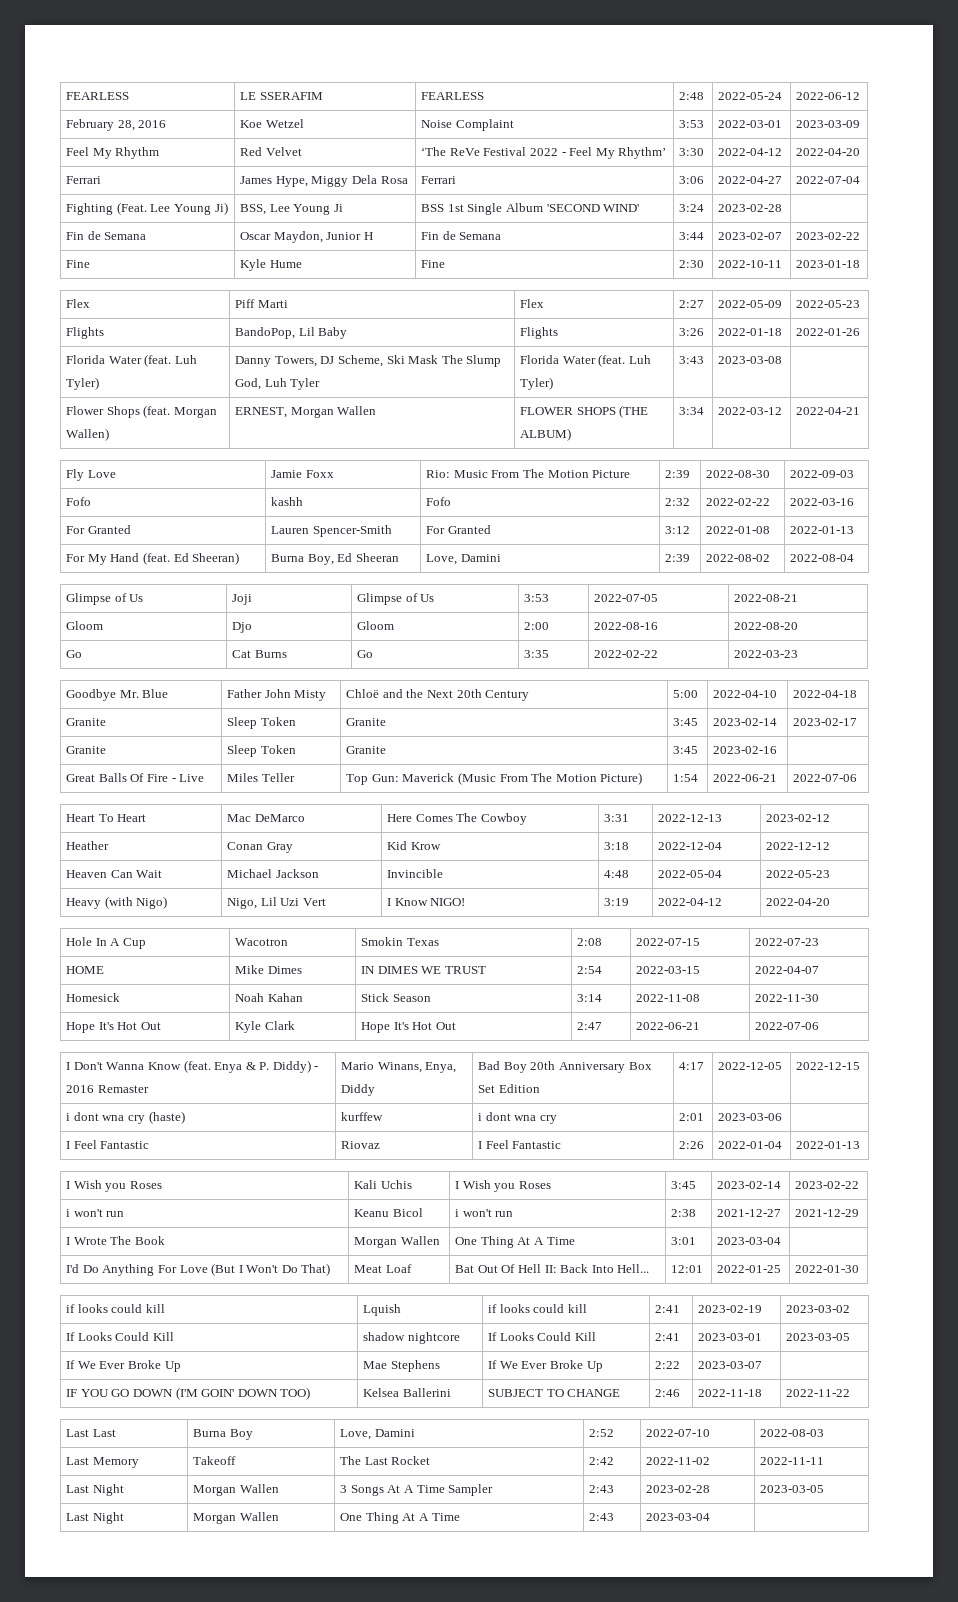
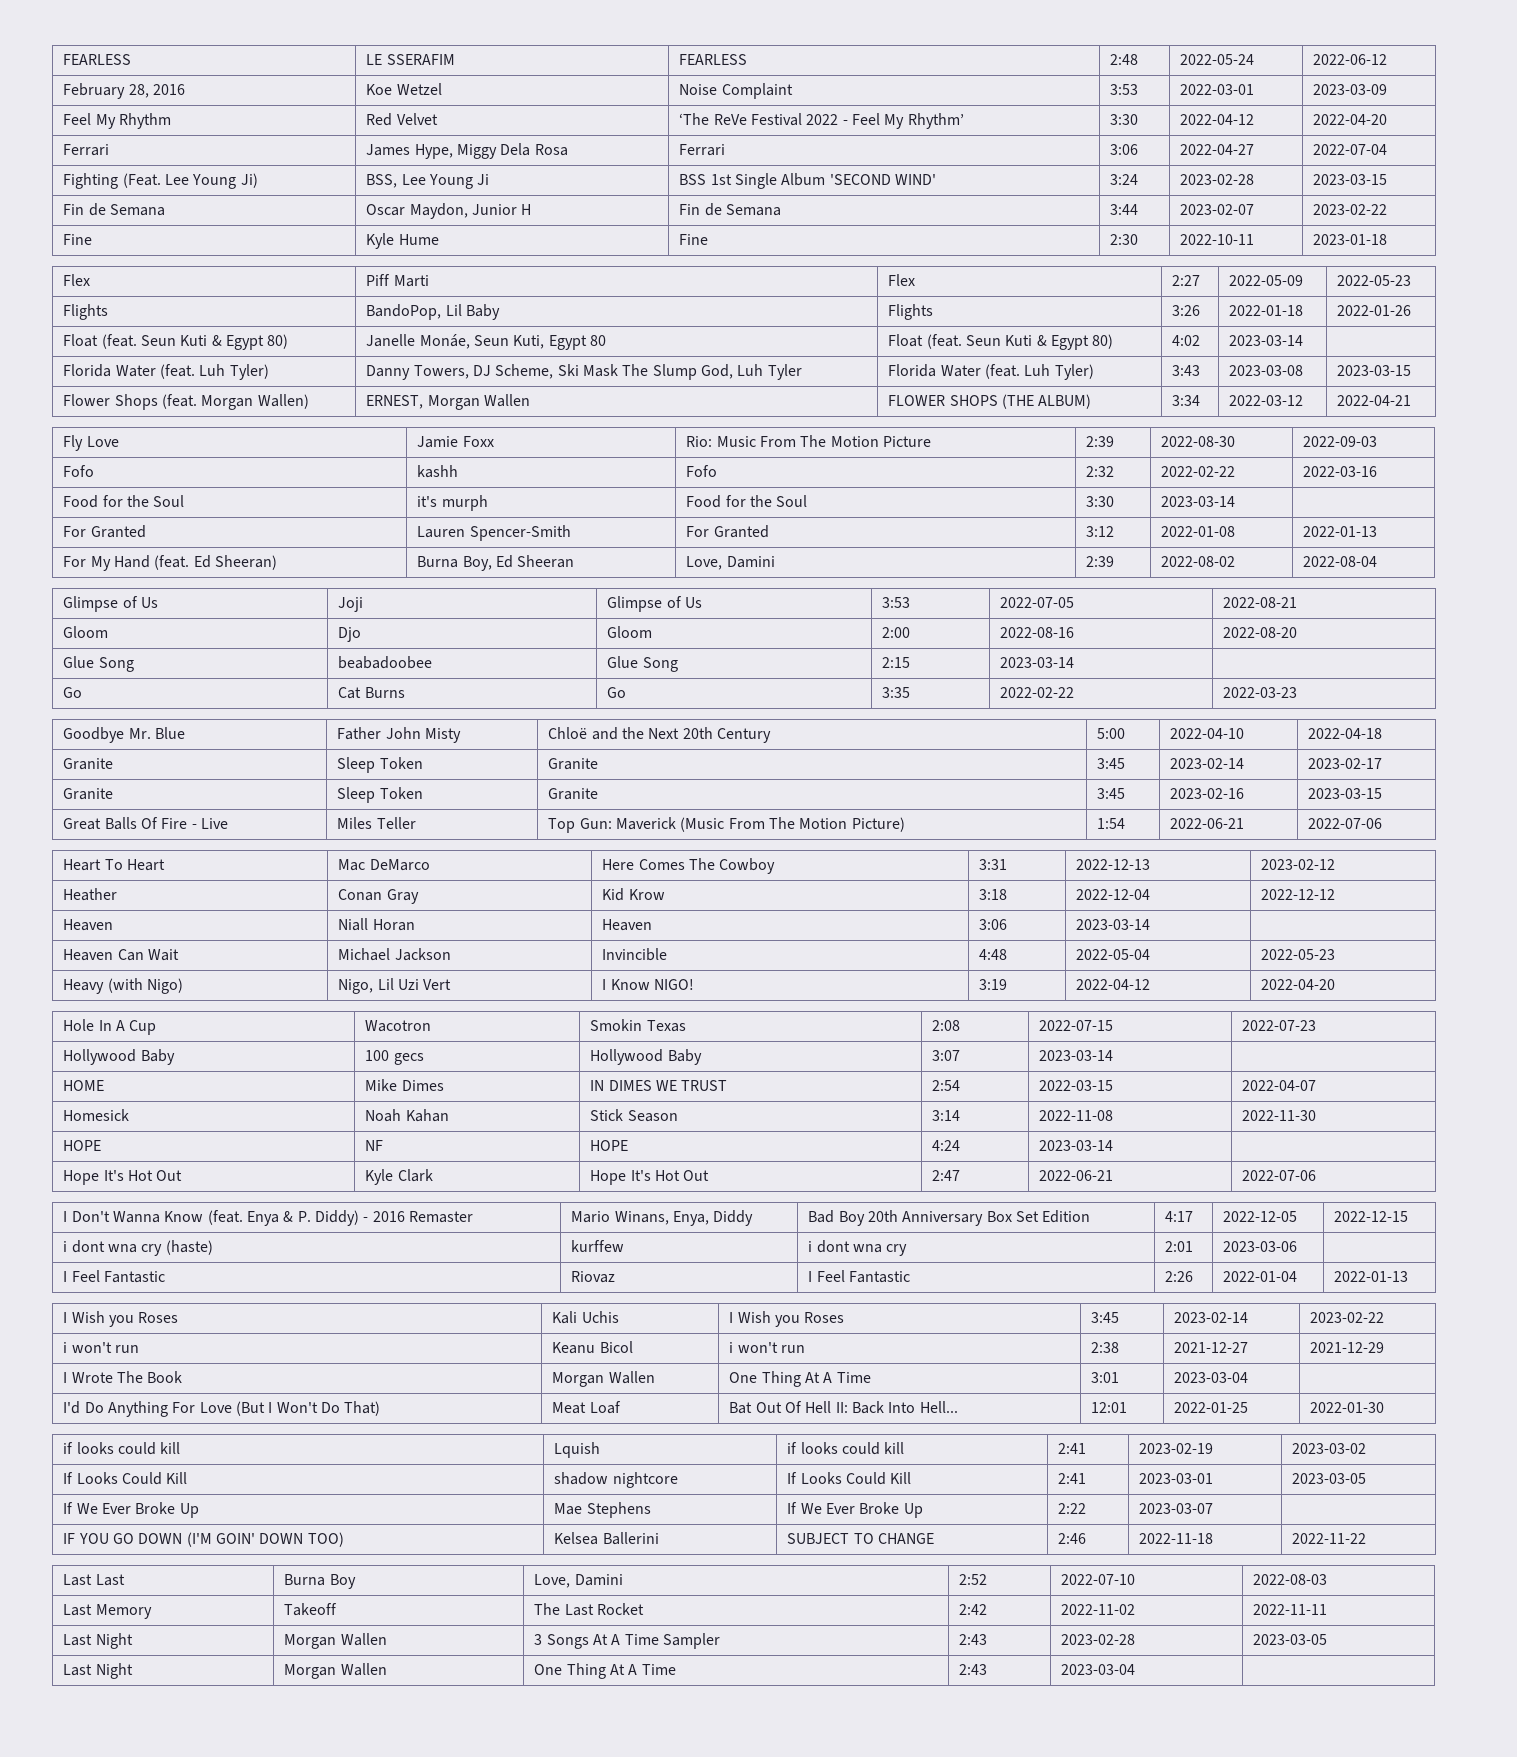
- Fighting (Feat. Lee Young Ji) | BSS, Lee Young Ji | BSS 1st Single Album 'SECOND WIND' | 3:24 | 2023-02-28 |
+ Fighting (Feat. Lee Young Ji) | BSS, Lee Young Ji | BSS 1st Single Album 'SECOND WIND' | 3:24 | 2023-02-28 | 2023-03-15
+ Float (feat. Seun Kuti & Egypt 80) | Janelle Monáe, Seun Kuti, Egypt 80 | Float (feat. Seun Kuti & Egypt 80) | 4:02 | 2023-03-14 |
- Florida Water (feat. Luh Tyler) | Danny Towers, DJ Scheme, Ski Mask The Slump God, Luh Tyler | Florida Water (feat. Luh Tyler) | 3:43 | 2023-03-08 |
+ Florida Water (feat. Luh Tyler) | Danny Towers, DJ Scheme, Ski Mask The Slump God, Luh Tyler | Florida Water (feat. Luh Tyler) | 3:43 | 2023-03-08 | 2023-03-15
+ Food for the Soul | it's murph | Food for the Soul | 3:30 | 2023-03-14 |
+ Glue Song | beabadoobee | Glue Song | 2:15 | 2023-03-14 |
- Granite | Sleep Token | Granite | 3:45 | 2023-02-16 |
+ Granite | Sleep Token | Granite | 3:45 | 2023-02-16 | 2023-03-15
+ Heaven | Niall Horan | Heaven | 3:06 | 2023-03-14 |
+ Hollywood Baby | 100 gecs | Hollywood Baby | 3:07 | 2023-03-14 |
+ HOPE | NF | HOPE | 4:24 | 2023-03-14 |

